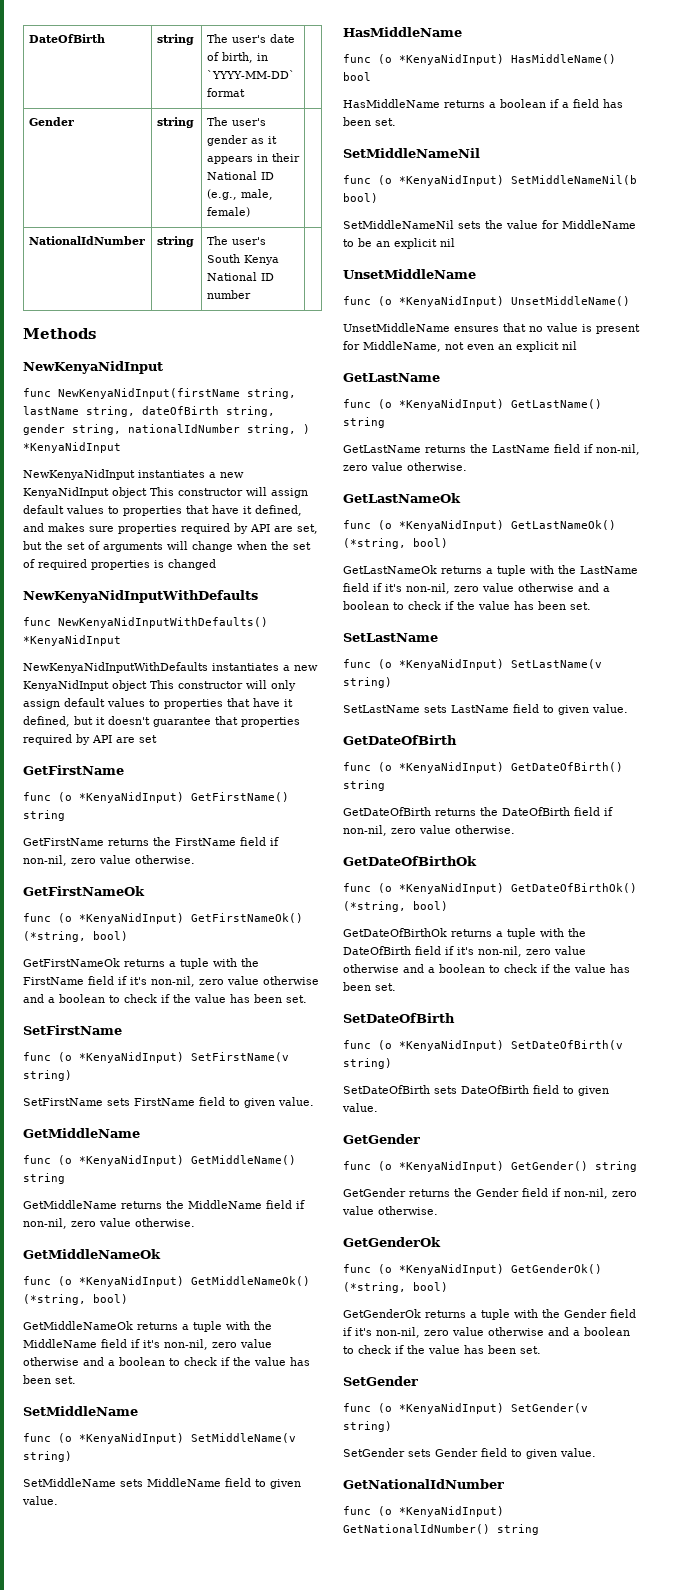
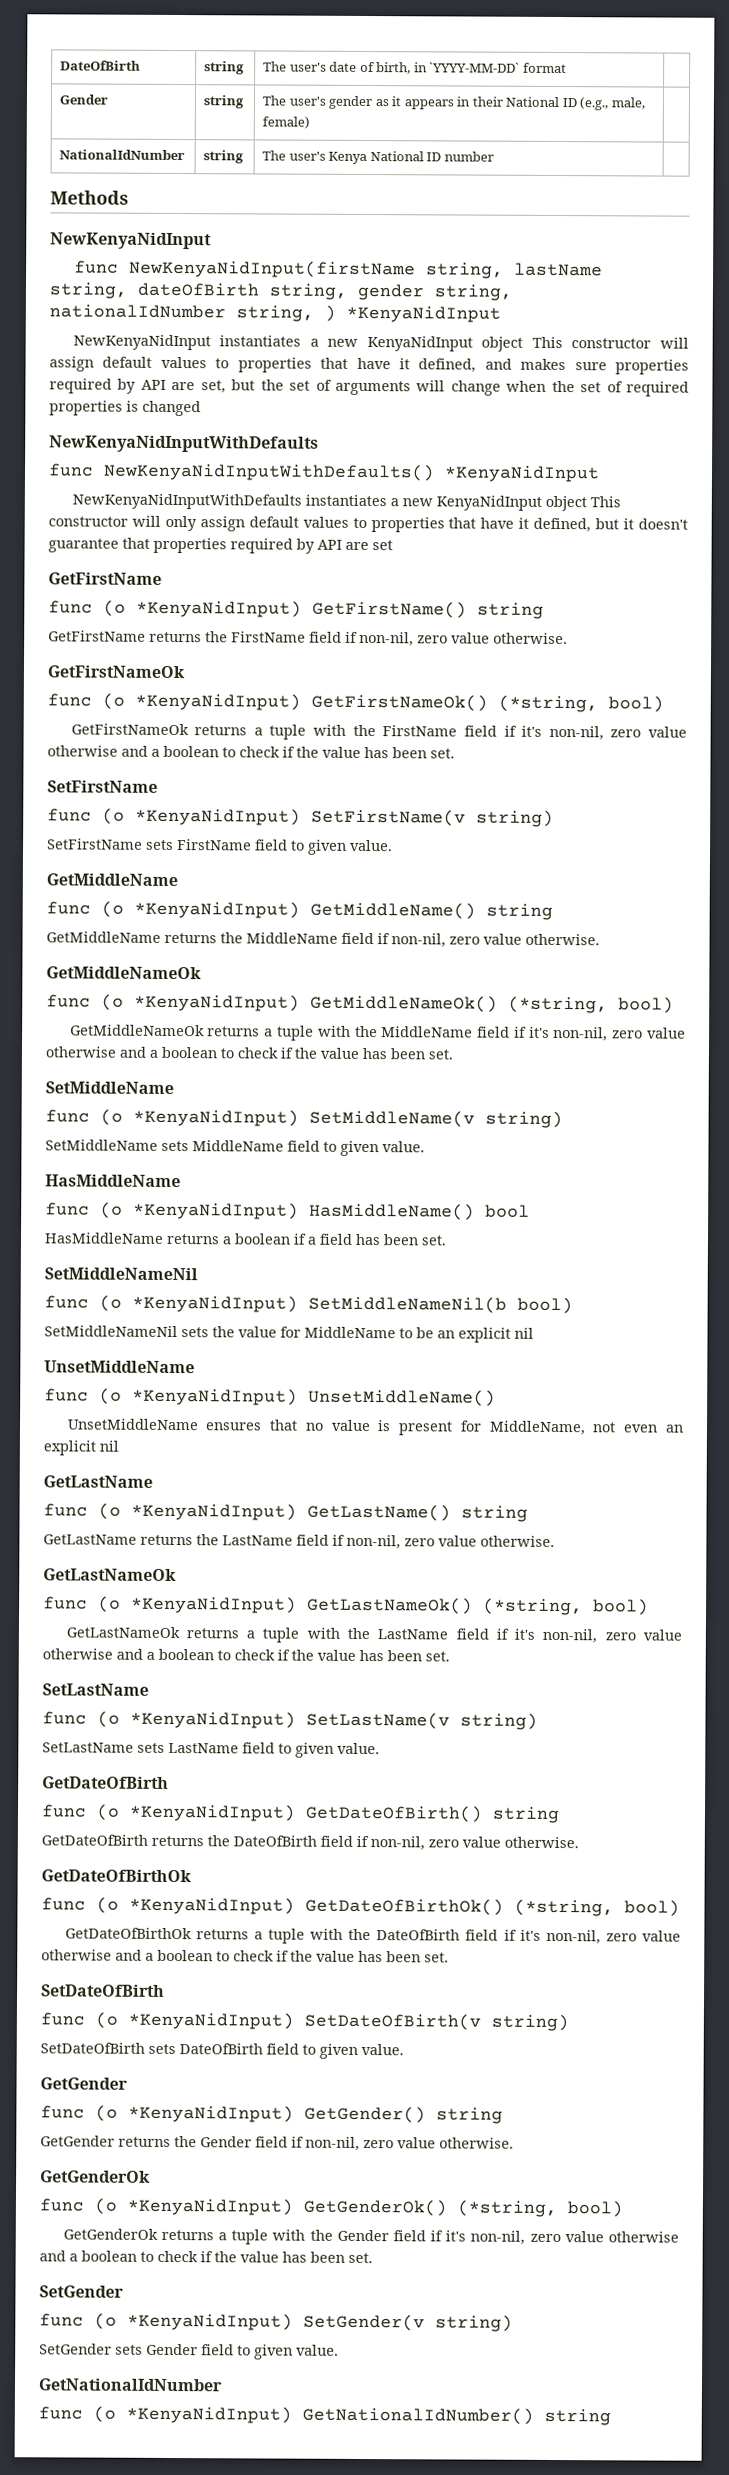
- NationalIdNumber | string | The user's South Kenya National ID number |
+ NationalIdNumber | string | The user's Kenya National ID number |

